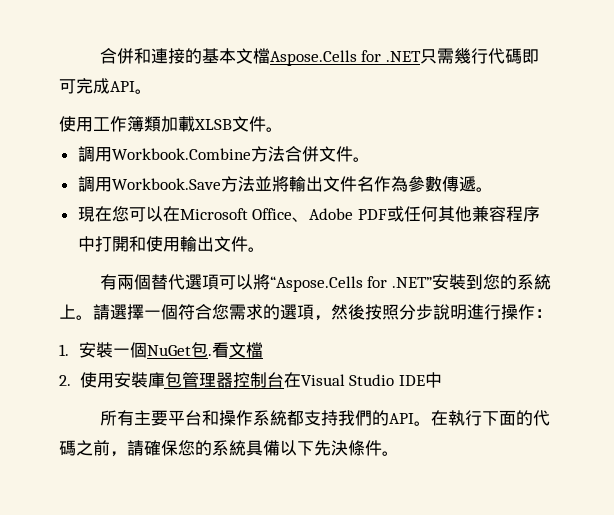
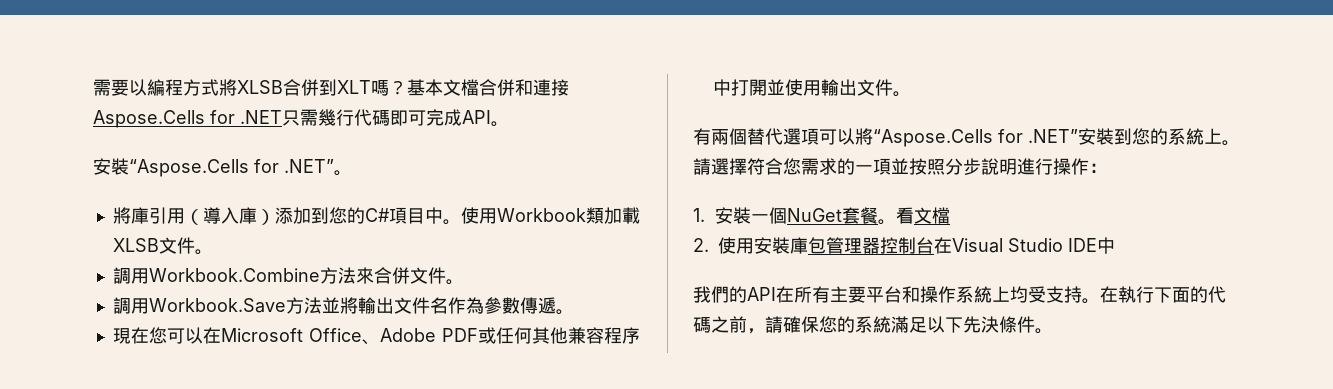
- 合併和連接的基本文檔Aspose.Cells for .NET只需幾行代碼即可完成API。
+ 需要以編程方式將XLSB合併到XLT嗎？基本文檔合併和連接Aspose.Cells for .NET只需幾行代碼即可完成API。
- 使用工作簿類加載XLSB文件。
+ 安裝“Aspose.Cells for .NET”。
+ 將庫引用（導入庫）添加到您的C#項目中。使用Workbook類加載XLSB文件。
- 調用Workbook.Combine方法合併文件。
+ 調用Workbook.Combine方法來合併文件。
- 現在您可以在Microsoft Office、Adobe PDF或任何其他兼容程序中打開和使用輸出文件。
+ 現在您可以在Microsoft Office、Adobe PDF或任何其他兼容程序中打開並使用輸出文件。
- 請選擇一個符合您需求的選項，然後按照分步說明進行操作：
+ 請選擇符合您需求的一項並按照分步說明進行操作：
- 1.安裝一個NuGet包.
+ 1.安裝一個NuGet套餐。
- 所有主要平台和操作系統都支持我們的API。
+ 我們的API在所有主要平台和操作系統上均受支持。
- 在執行下面的代碼之前，請確保您的系統具備以下先決條件。
+ 在執行下面的代碼之前，請確保您的系統滿足以下先決條件。

